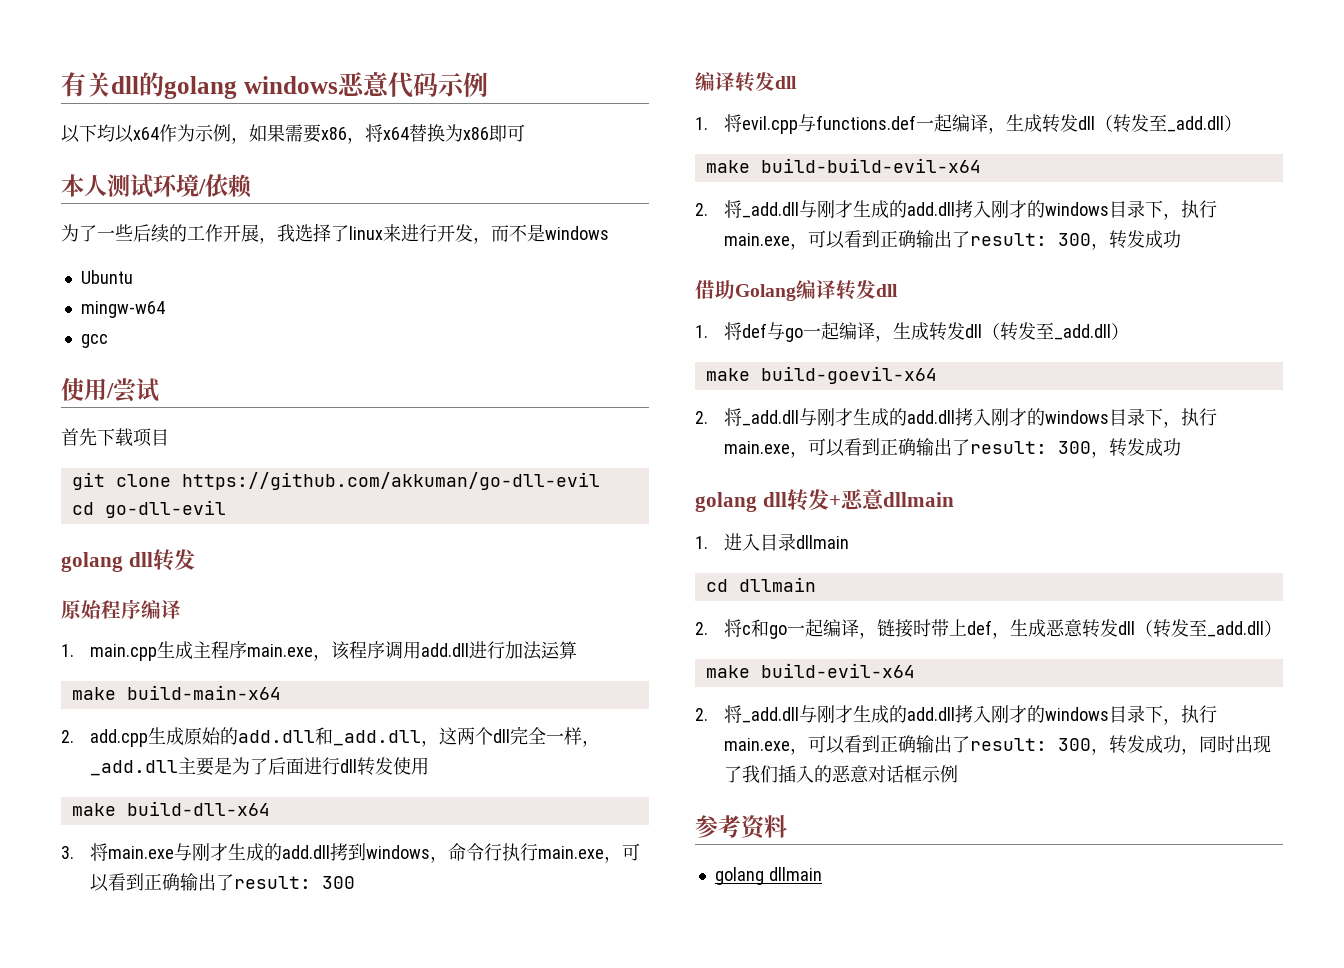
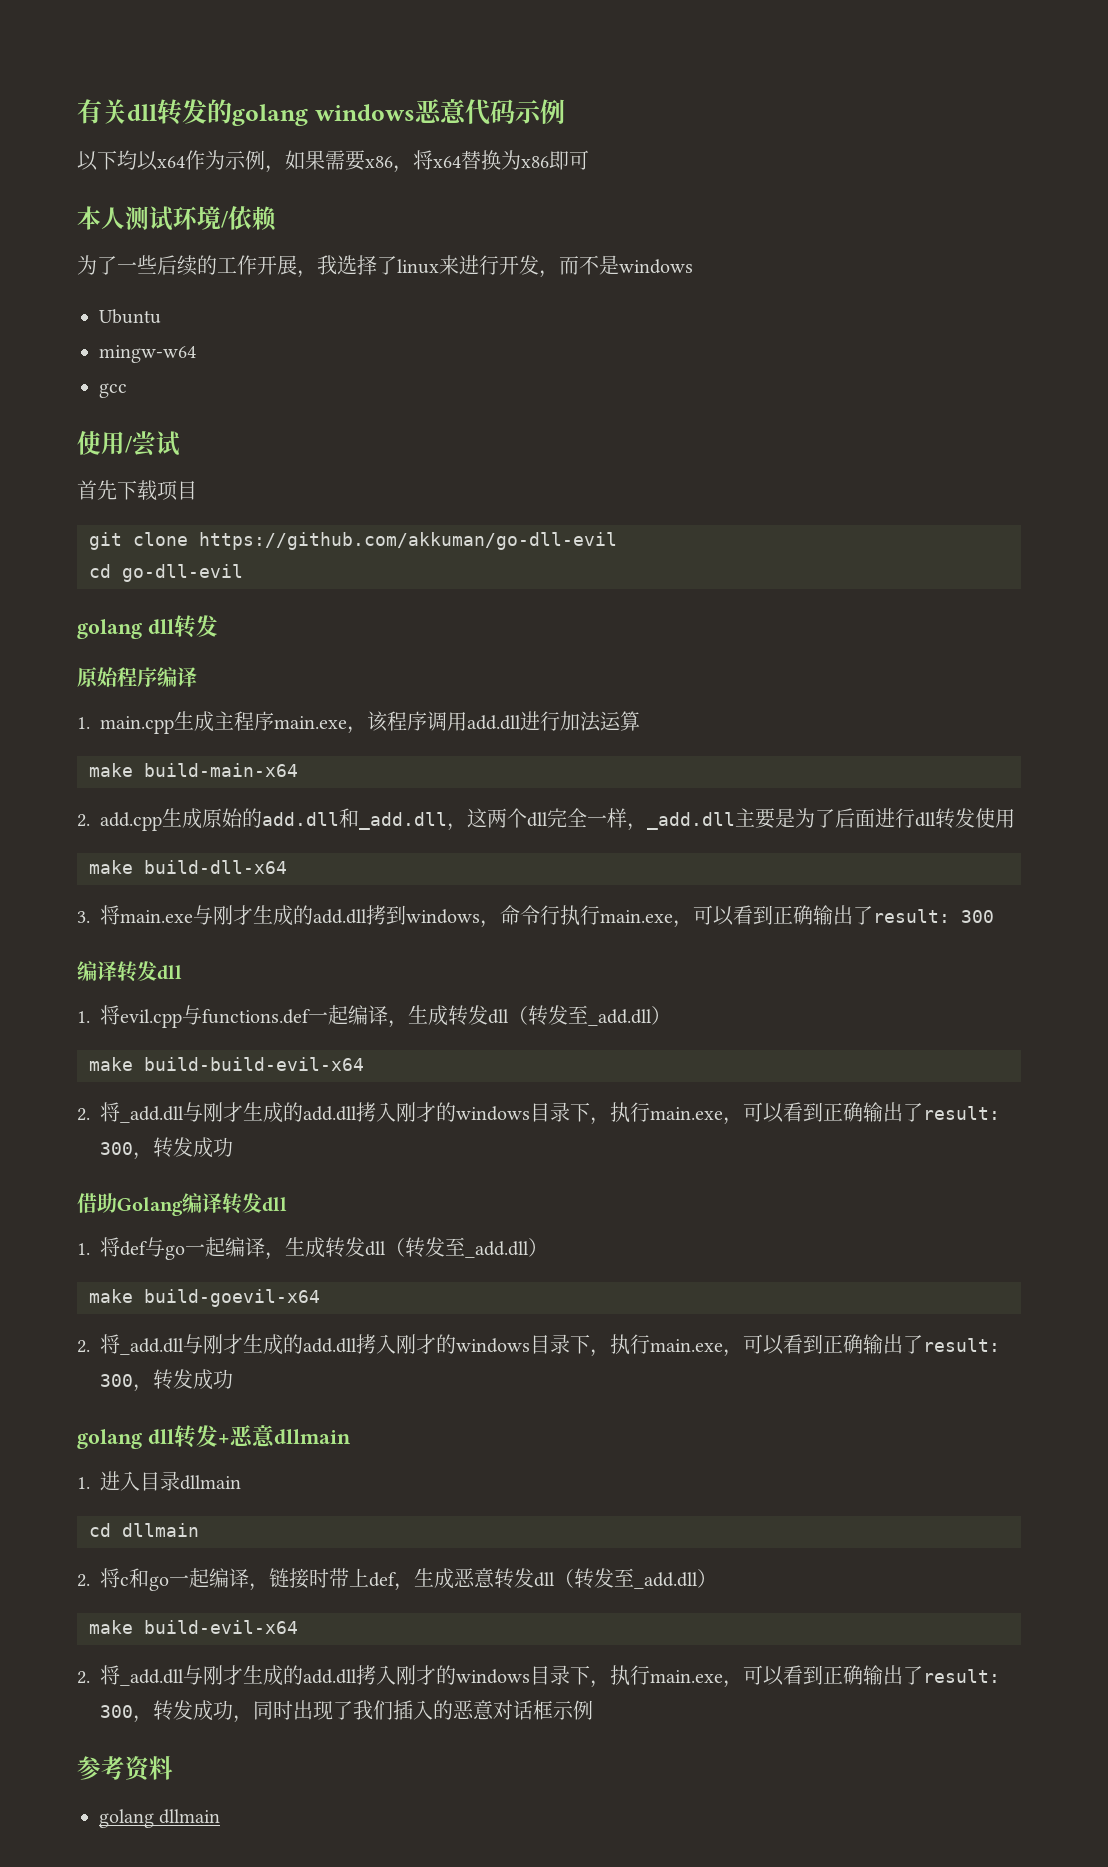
- 有关dll的golang windows恶意代码示例
+ 有关dll转发的golang windows恶意代码示例

